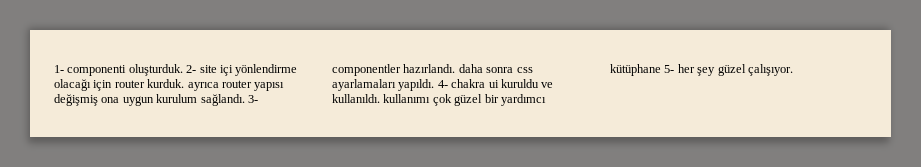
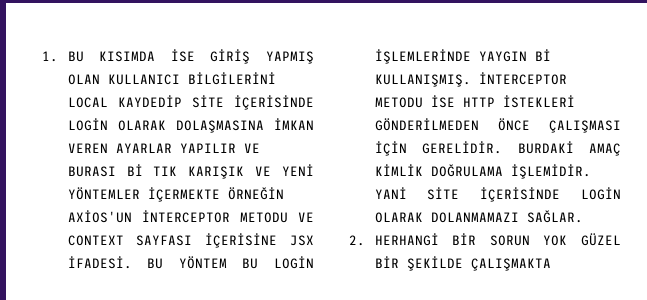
- 1- componenti oluşturduk. 2- site içi yönlendirme olacağı için router kurduk. ayrıca router yapısı değişmiş ona uygun kurulum sağlandı. 3- componentler hazırlandı. daha sonra css ayarlamaları yapıldı. 4- chakra ui kuruldu ve kullanıldı. kullanımı çok güzel bir yardımcı kütüphane 5- her şey güzel çalışıyor.
+ 1. BU KISIMDA İSE GİRİŞ YAPMIŞ OLAN KULLANICI BİLGİLERİNİ LOCAL KAYDEDİP SİTE İÇERİSİNDE LOGİN OLARAK DOLAŞMASINA İMKAN VEREN AYARLAR YAPILIR VE BURASI Bİ TIK KARIŞIK VE YENİ YÖNTEMLER İÇERMEKTE ÖRNEĞİN AXİOS'UN İNTERCEPTOR METODU VE CONTEXT SAYFASI İÇERİSİNE JSX İFADESİ. BU YÖNTEM BU LOGİN İŞLEMLERİNDE YAYGIN Bİ KULLANIŞMIŞ. İNTERCEPTOR METODU İSE HTTP İSTEKLERİ GÖNDERİLMEDEN ÖNCE ÇALIŞMASI İÇİN GERELİDİR. BURDAKİ AMAÇ KİMLİK DOĞRULAMA İŞLEMİDİR. YANİ SİTE İÇERİSİNDE LOGİN OLARAK DOLANMAMAZI SAĞLAR.
+ 2. HERHANGİ BİR SORUN YOK GÜZEL BİR ŞEKİLDE ÇALIŞMAKTA

